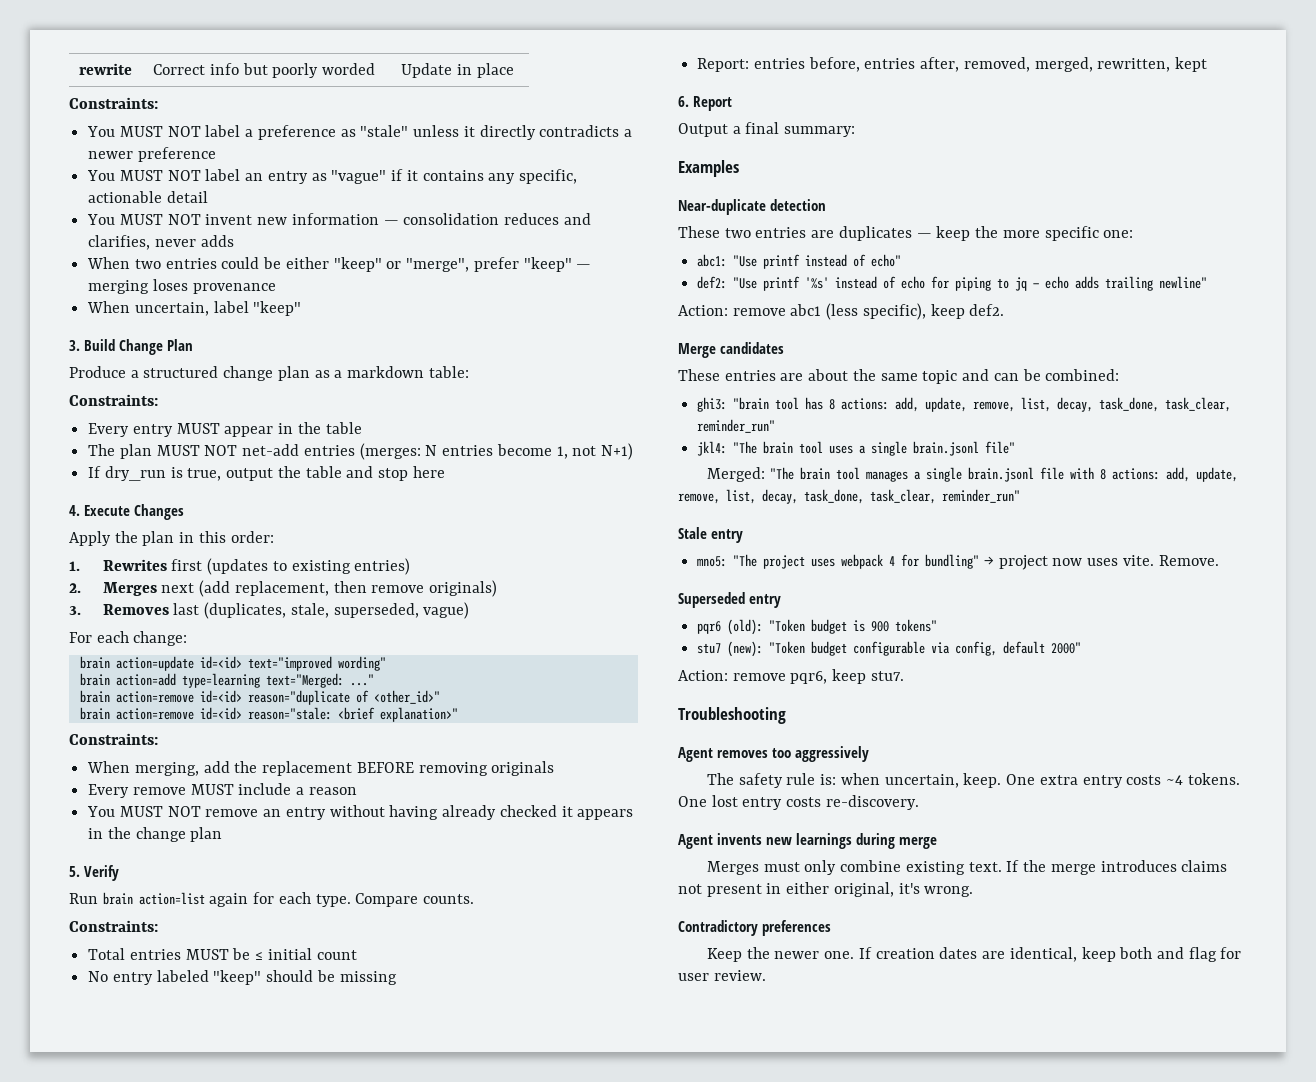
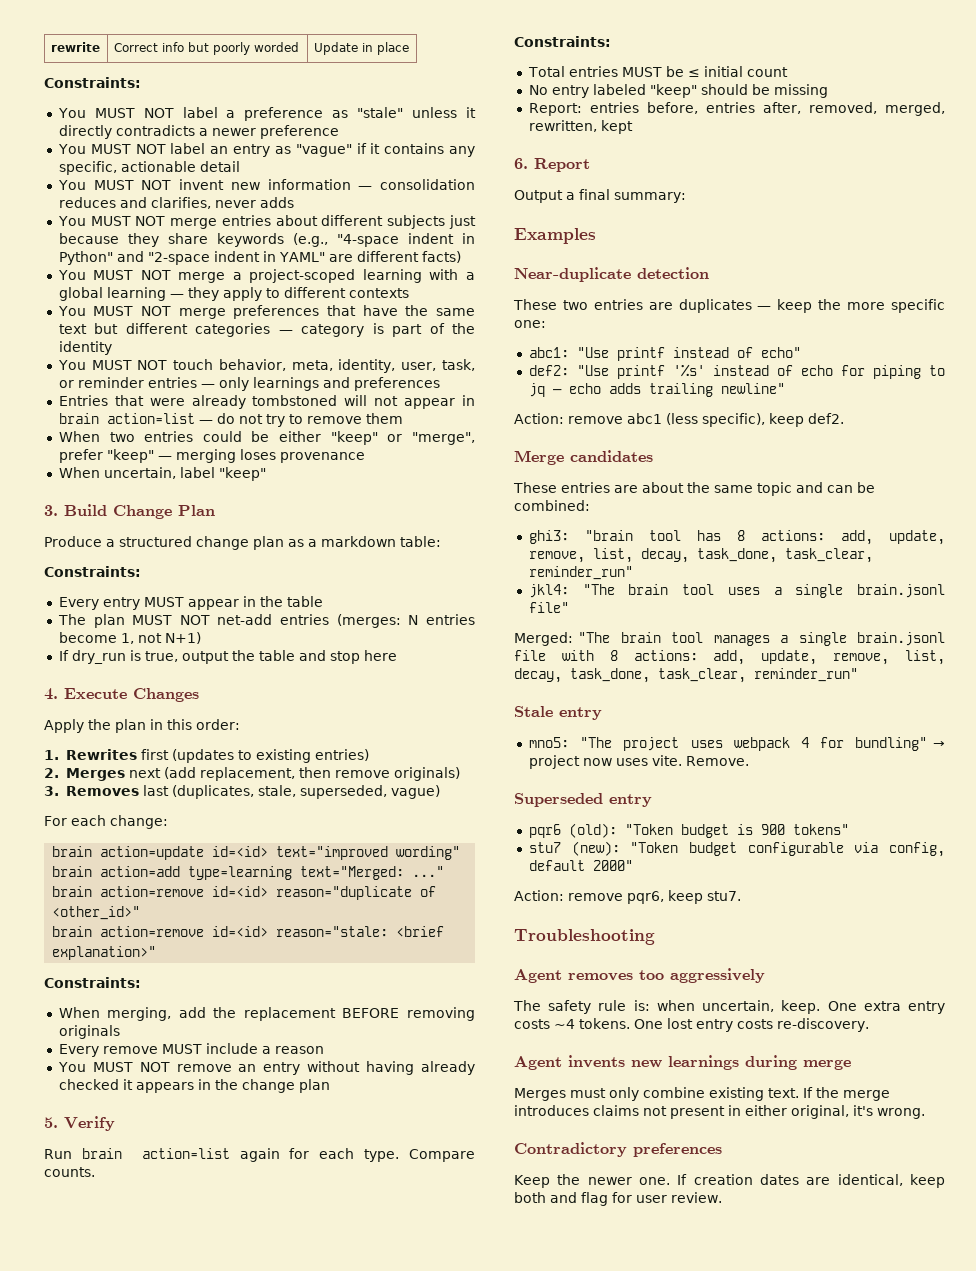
+ You MUST NOT merge entries about different subjects just because they share keywords (e.g., "4-space indent in Python" and "2-space indent in YAML" are different facts)
+ You MUST NOT merge a project-scoped learning with a global learning — they apply to different contexts
+ You MUST NOT merge preferences that have the same text but different categories — category is part of the identity
+ You MUST NOT touch behavior, meta, identity, user, task, or reminder entries — only learnings and preferences
+ Entries that were already tombstoned will not appear in brain action=list — do not try to remove them

